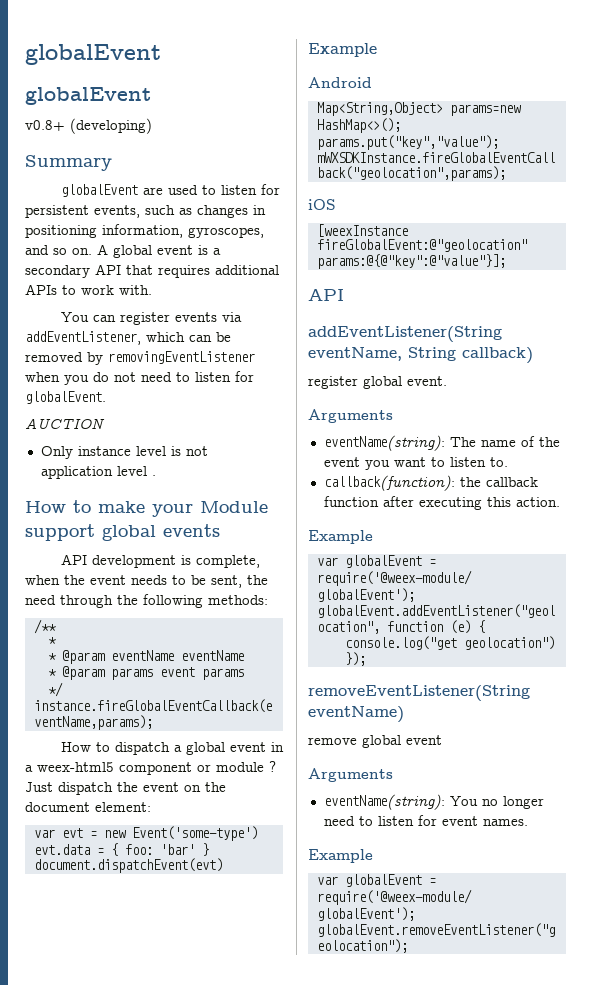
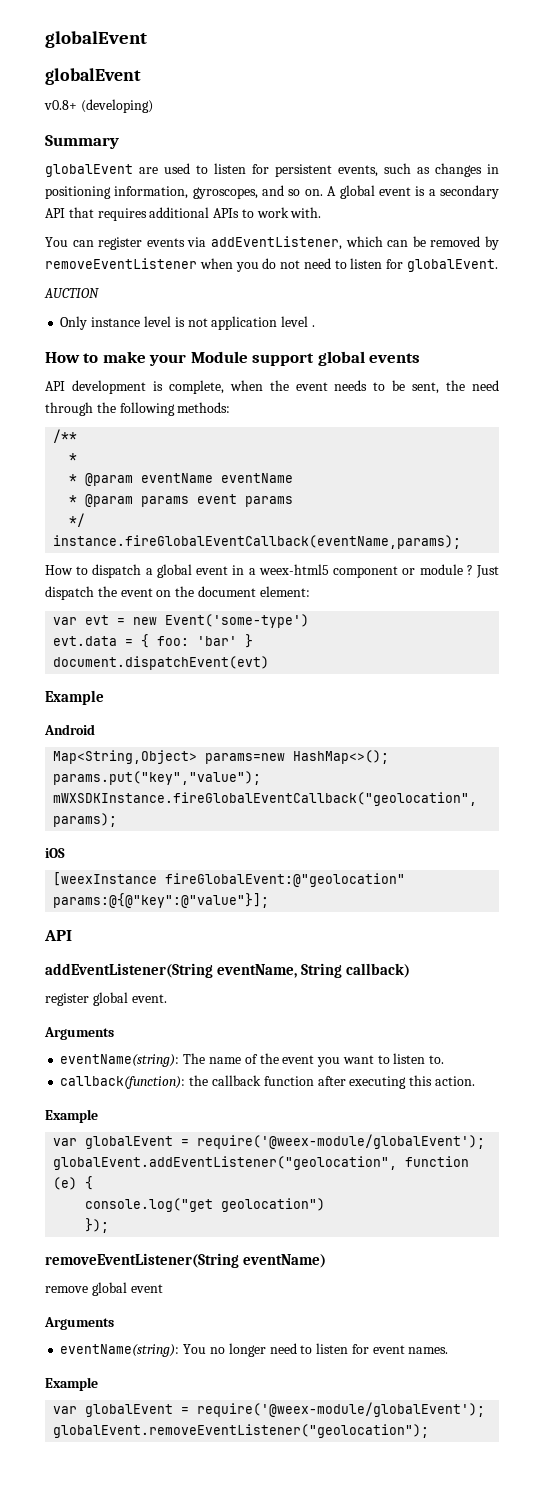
- You can register events via addEventListener, which can be removed by removingEventListener when you do not need to listen for globalEvent.
+ You can register events via addEventListener, which can be removed by removeEventListener when you do not need to listen for globalEvent.

